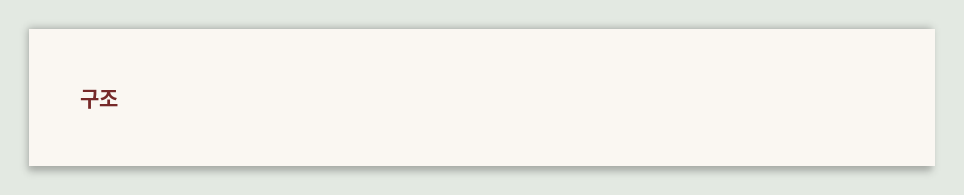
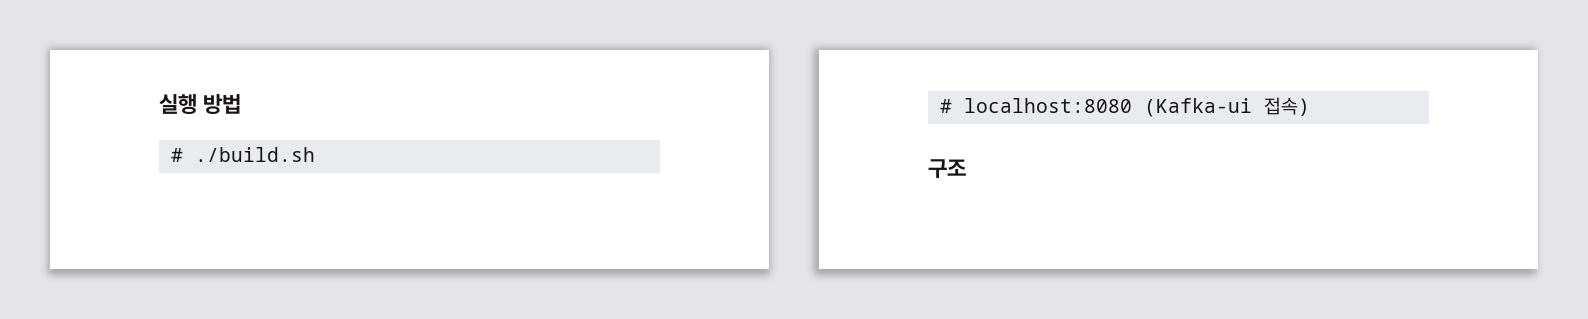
+ 실행 방법
+ # ./build.sh
+ # localhost:8080 (Kafka-ui 접속)

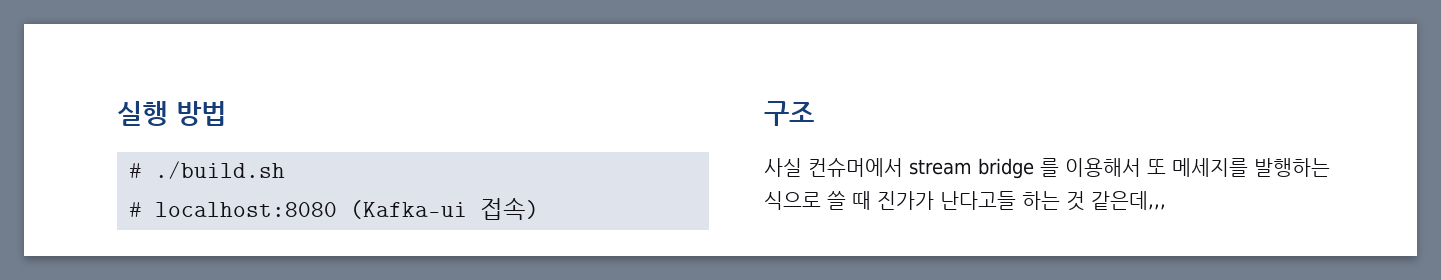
+ 사실 컨슈머에서 stream bridge 를 이용해서 또 메세지를 발행하는 식으로 쓸 때 진가가 난다고들 하는 것 같은데,,,

